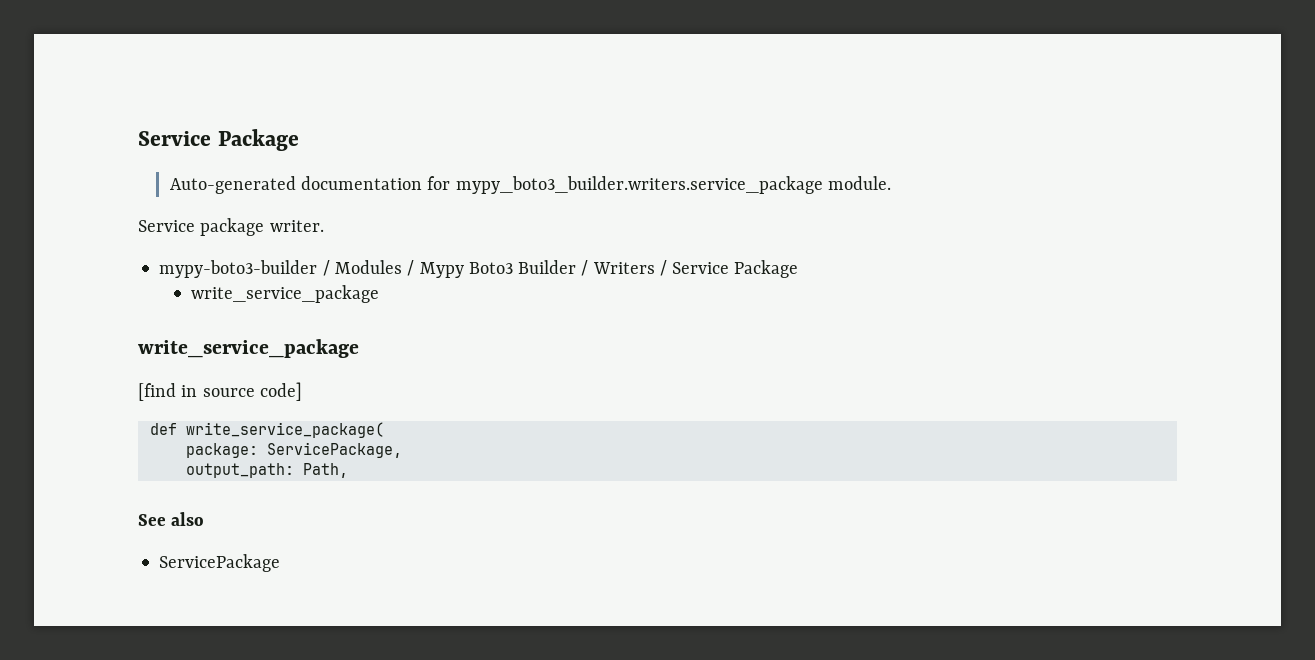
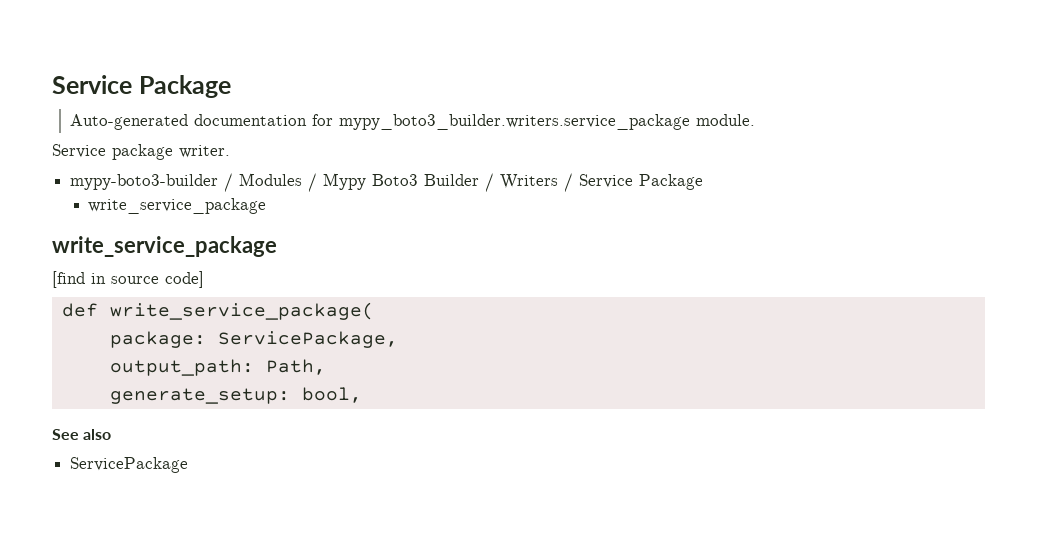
+ generate_setup: bool,

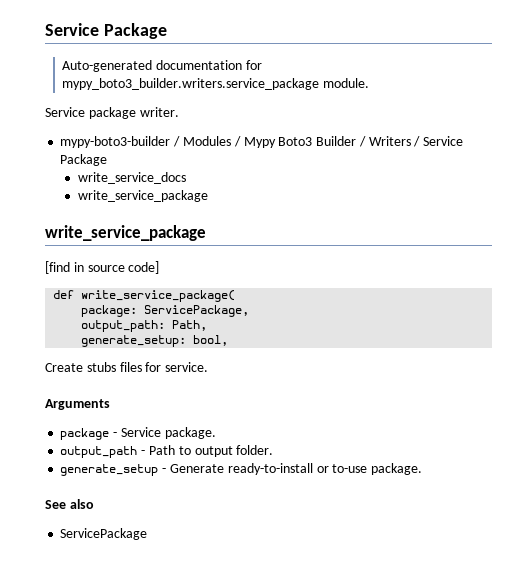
+ write_service_docs
+ Create stubs files for service.
+ Arguments
+ package - Service package.
+ output_path - Path to output folder.
+ generate_setup - Generate ready-to-install or to-use package.

